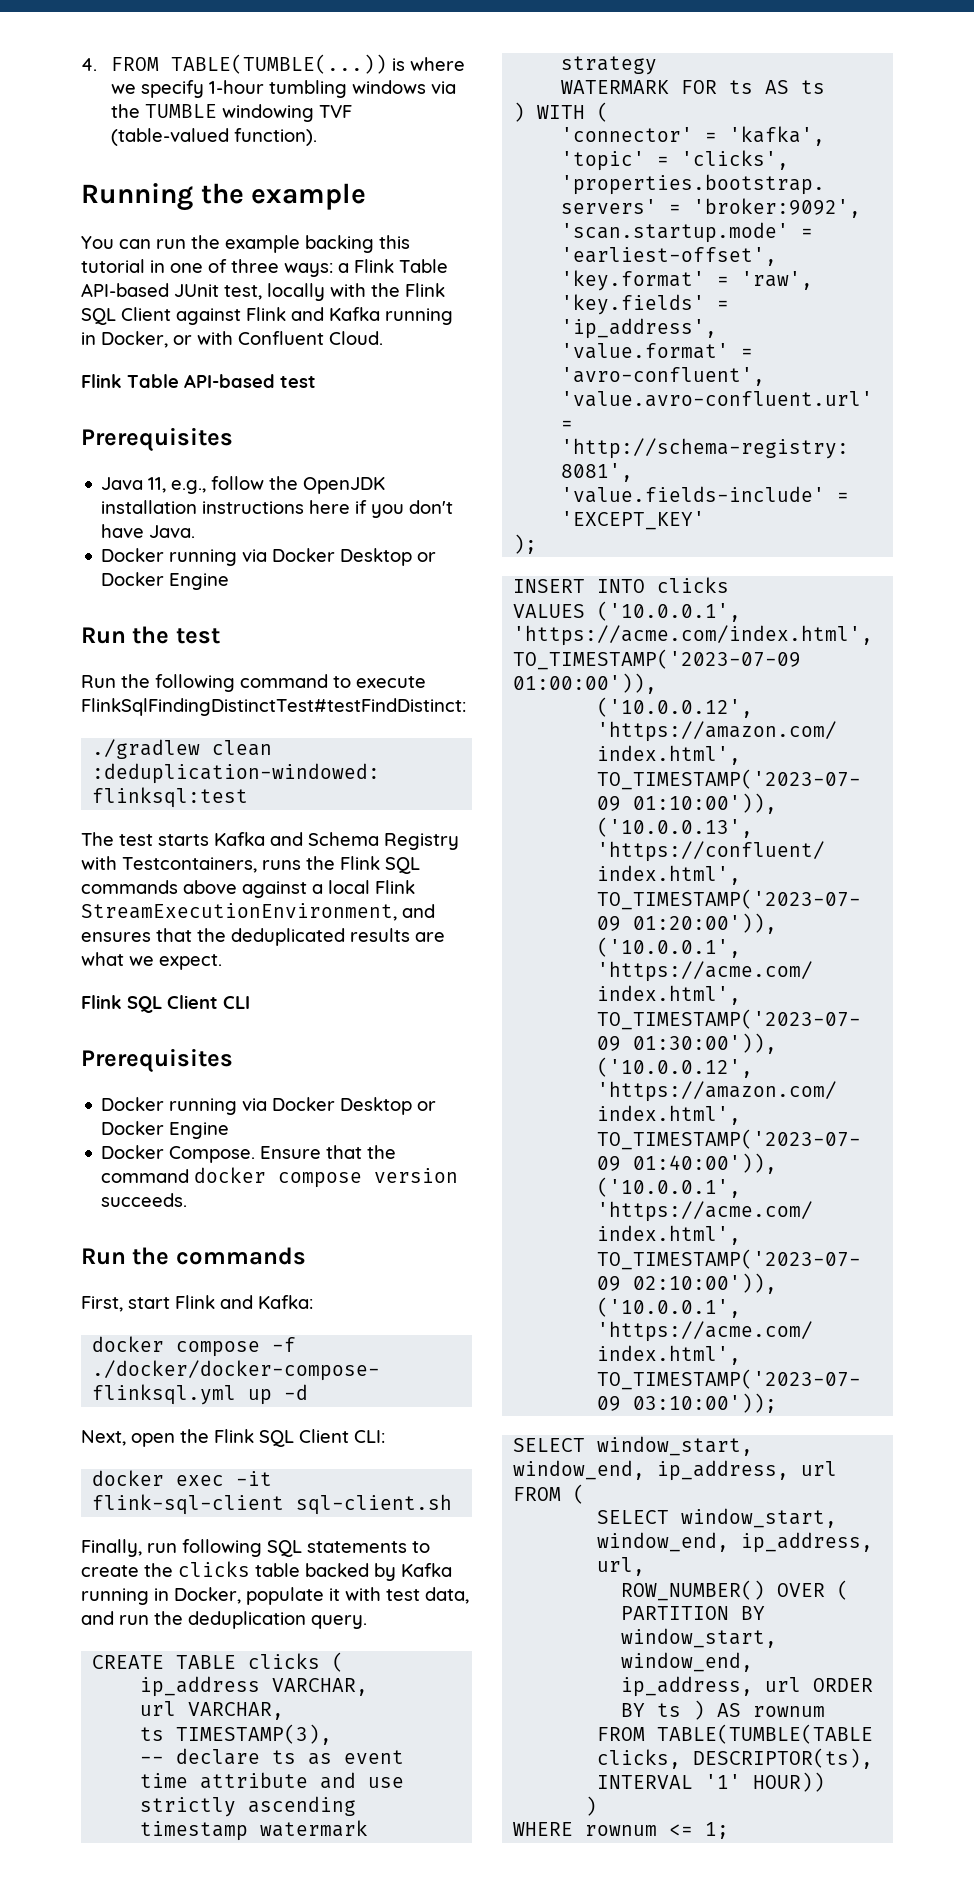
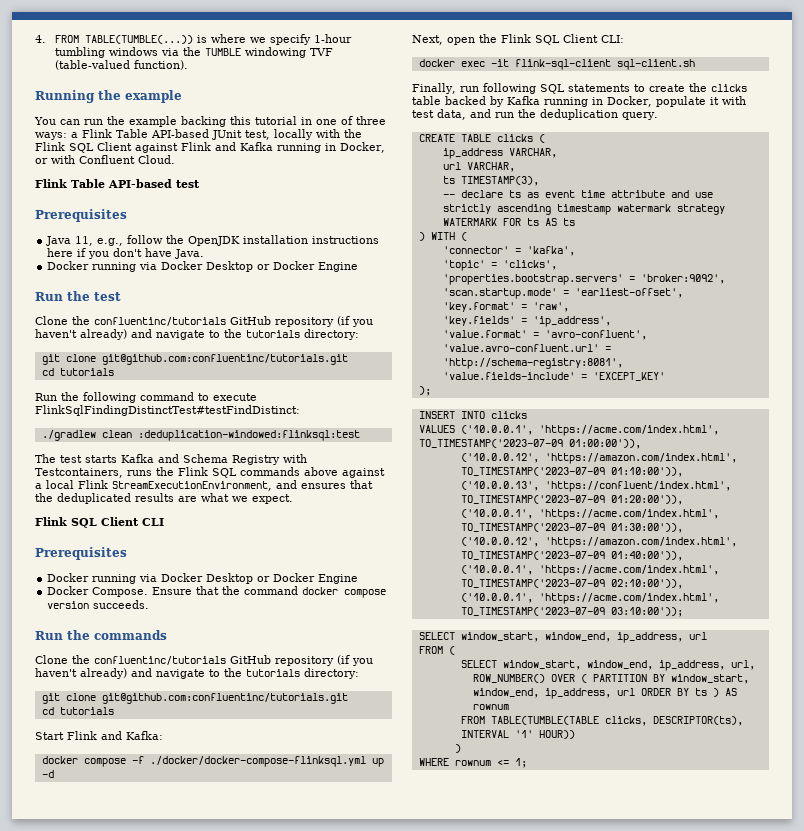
  Run the test
+ Clone the confluentinc/tutorials GitHub repository (if you haven't already) and navigate to the tutorials directory:
+ git clone git@github.com:confluentinc/tutorials.git
+ cd tutorials
  Run the commands
- First, start Flink and Kafka:
+ Clone the confluentinc/tutorials GitHub repository (if you haven't already) and navigate to the tutorials directory:
+ git clone git@github.com:confluentinc/tutorials.git
+ cd tutorials
+ Start Flink and Kafka:

